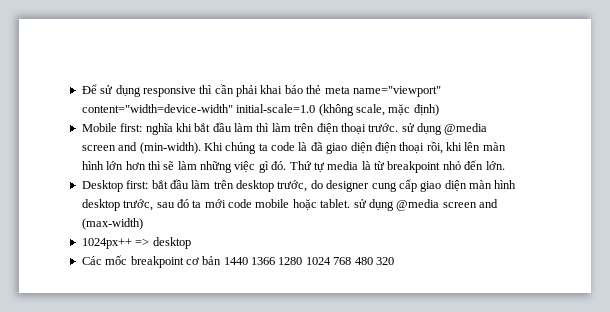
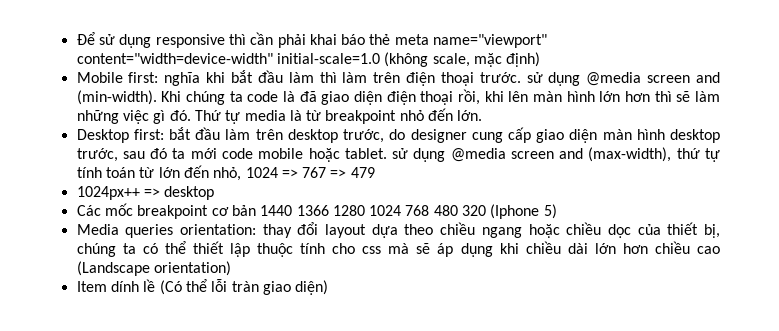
- Desktop first: bắt đầu làm trên desktop trước, do designer cung cấp giao diện màn hình desktop trước, sau đó ta mới code mobile hoặc tablet. sử dụng @media screen and (max-width)
+ Desktop first: bắt đầu làm trên desktop trước, do designer cung cấp giao diện màn hình desktop trước, sau đó ta mới code mobile hoặc tablet. sử dụng @media screen and (max-width), thứ tự tính toán từ lớn đến nhỏ, 1024 => 767 => 479
- Các mốc breakpoint cơ bản 1440 1366 1280 1024 768 480 320
+ Các mốc breakpoint cơ bản 1440 1366 1280 1024 768 480 320 (Iphone 5)
+ Media queries orientation: thay đổi layout dựa theo chiều ngang hoặc chiều dọc của thiết bị, chúng ta có thể thiết lập thuộc tính cho css mà sẽ áp dụng khi chiều dài lớn hơn chiều cao (Landscape orientation)
+ Item dính lề (Có thể lỗi tràn giao diện)

